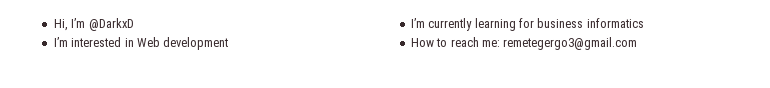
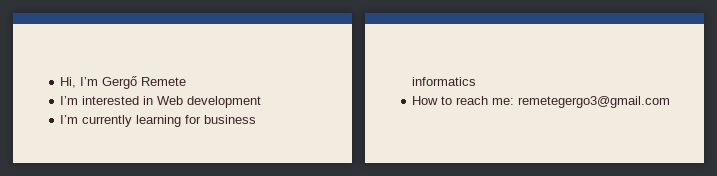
- Hi, I’m @DarkxD
+ Hi, I’m Gergő Remete

